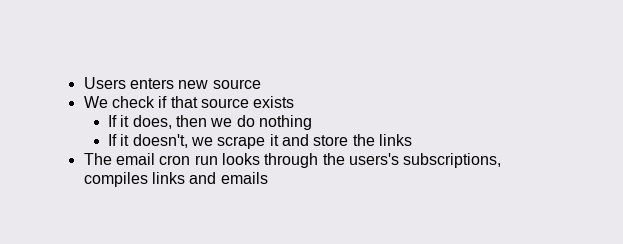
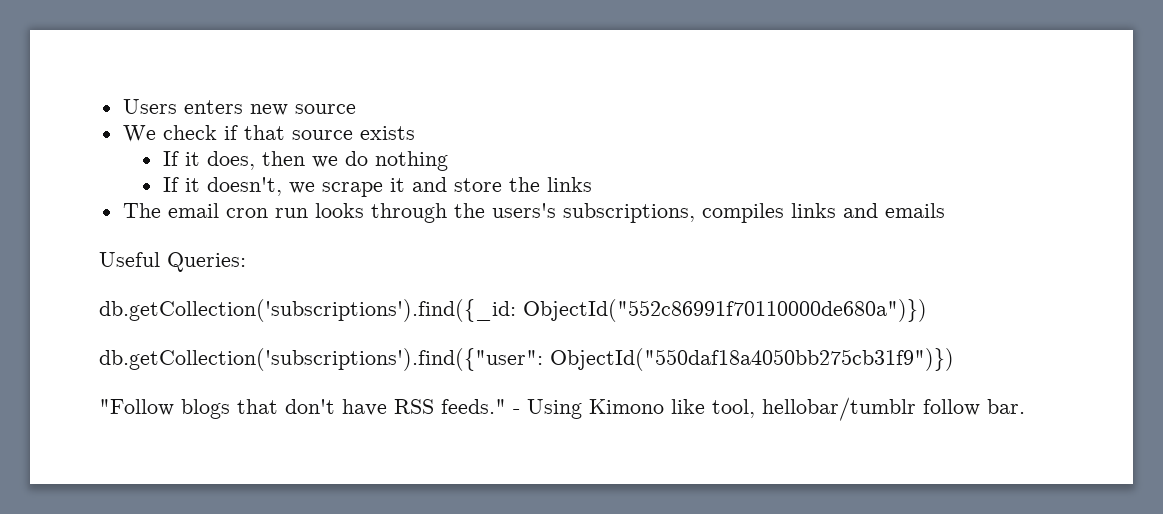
+ Useful Queries:
+ db.getCollection('subscriptions').find({_id: ObjectId("552c86991f70110000de680a")})
+ db.getCollection('subscriptions').find({"user": ObjectId("550daf18a4050bb275cb31f9")})
+ "Follow blogs that don't have RSS feeds." - Using Kimono like tool, hellobar/tumblr follow bar.

